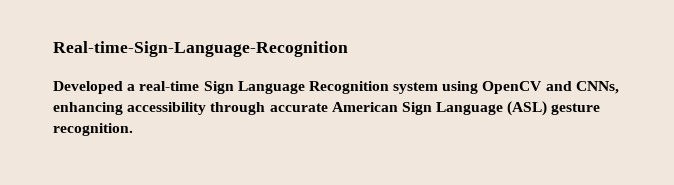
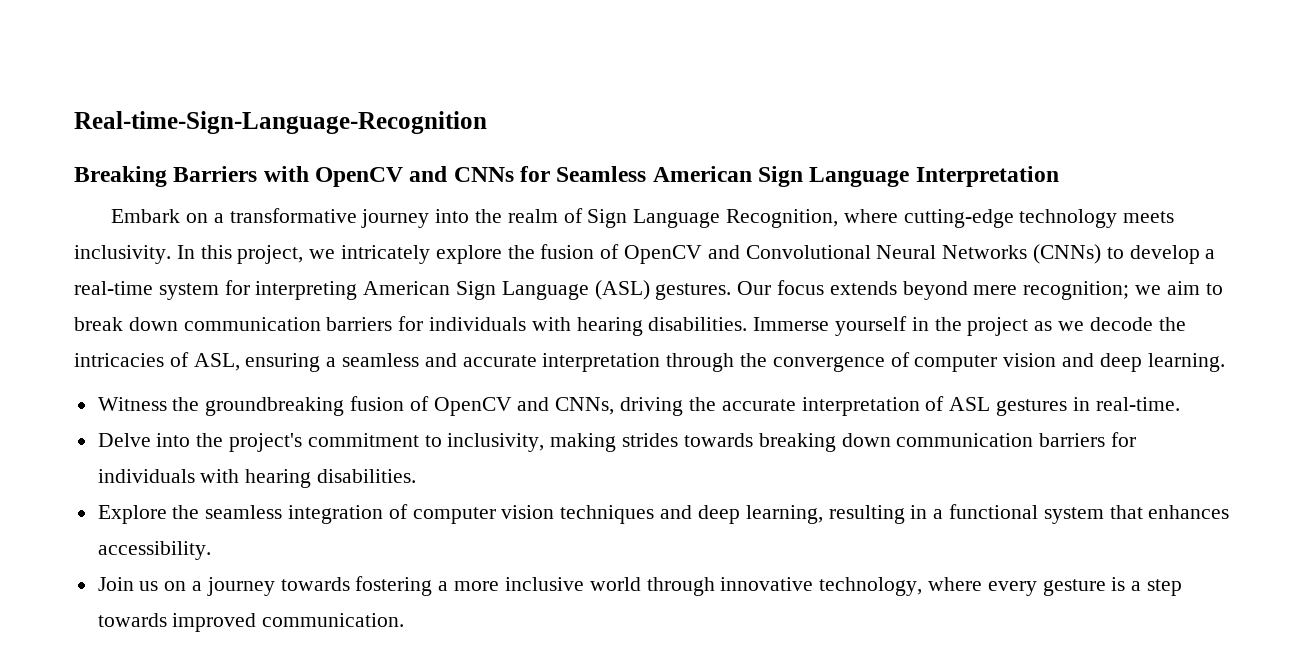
- Developed a real-time Sign Language Recognition system using OpenCV and CNNs, enhancing accessibility through accurate American Sign Language (ASL) gesture recognition.
+ Breaking Barriers with OpenCV and CNNs for Seamless American Sign Language Interpretation
+ Embark on a transformative journey into the realm of Sign Language Recognition, where cutting-edge technology meets inclusivity. In this project, we intricately explore the fusion of OpenCV and Convolutional Neural Networks (CNNs) to develop a real-time system for interpreting American Sign Language (ASL) gestures. Our focus extends beyond mere recognition; we aim to break down communication barriers for individuals with hearing disabilities. Immerse yourself in the project as we decode the intricacies of ASL, ensuring a seamless and accurate interpretation through the convergence of computer vision and deep learning.
+ Witness the groundbreaking fusion of OpenCV and CNNs, driving the accurate interpretation of ASL gestures in real-time.
+ Delve into the project's commitment to inclusivity, making strides towards breaking down communication barriers for individuals with hearing disabilities.
+ Explore the seamless integration of computer vision techniques and deep learning, resulting in a functional system that enhances accessibility.
+ Join us on a journey towards fostering a more inclusive world through innovative technology, where every gesture is a step towards improved communication.

